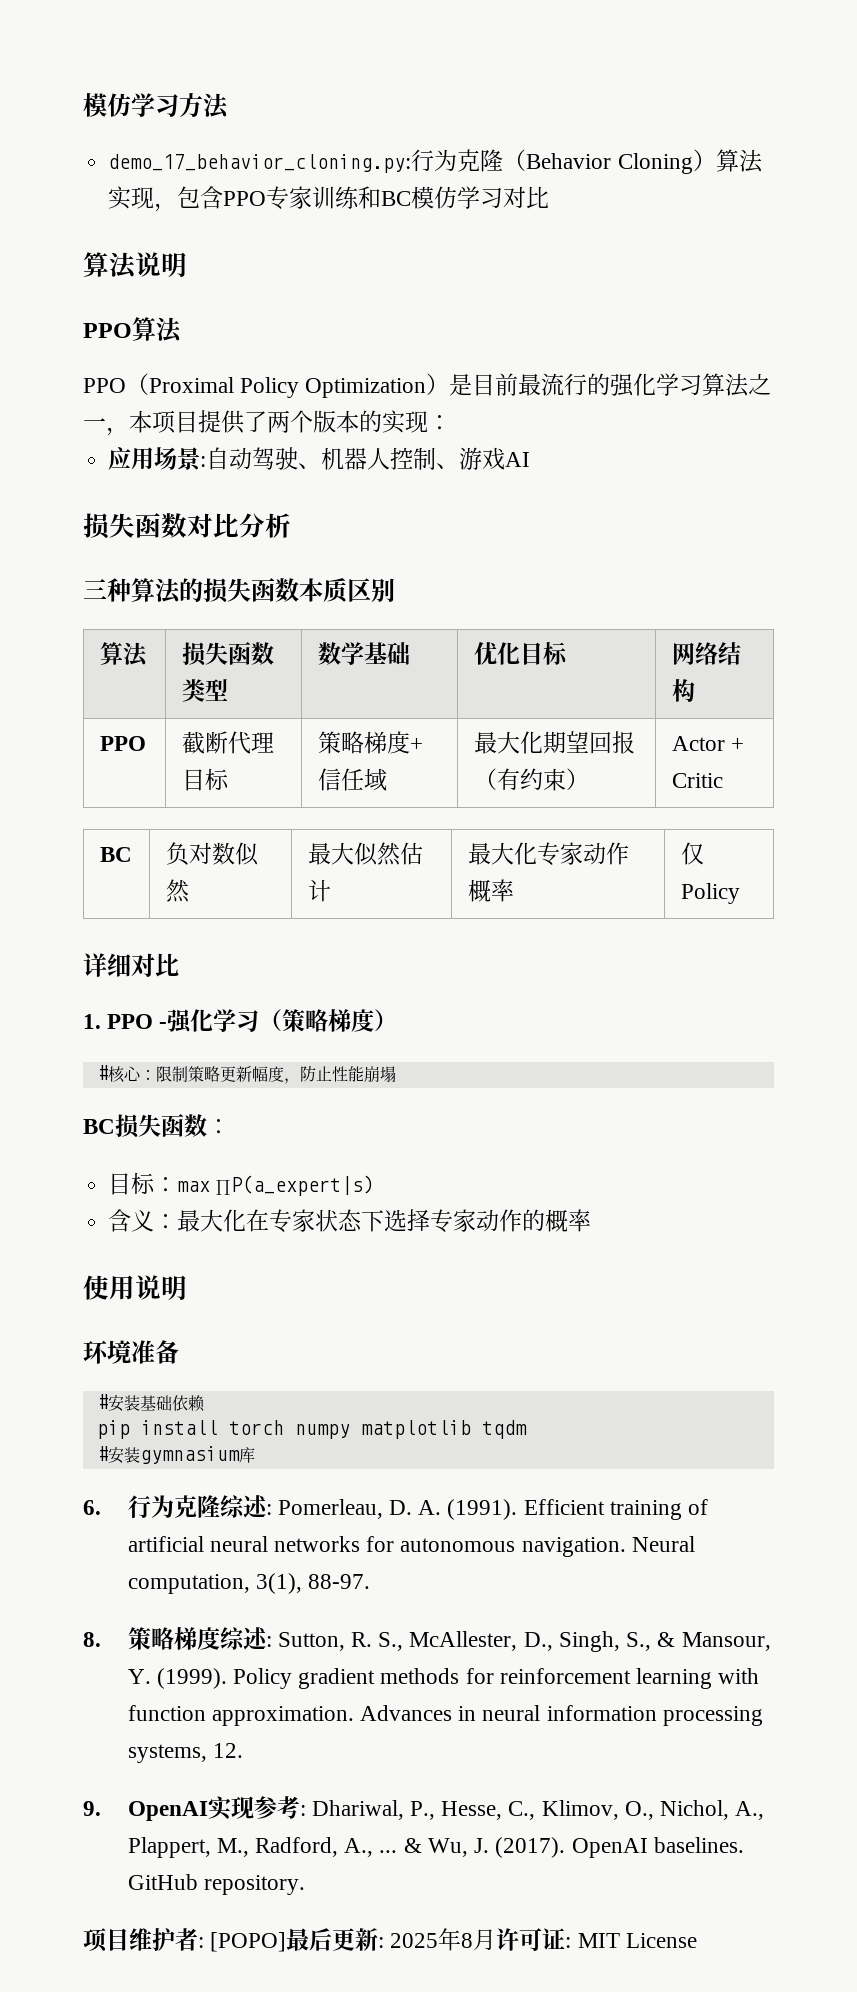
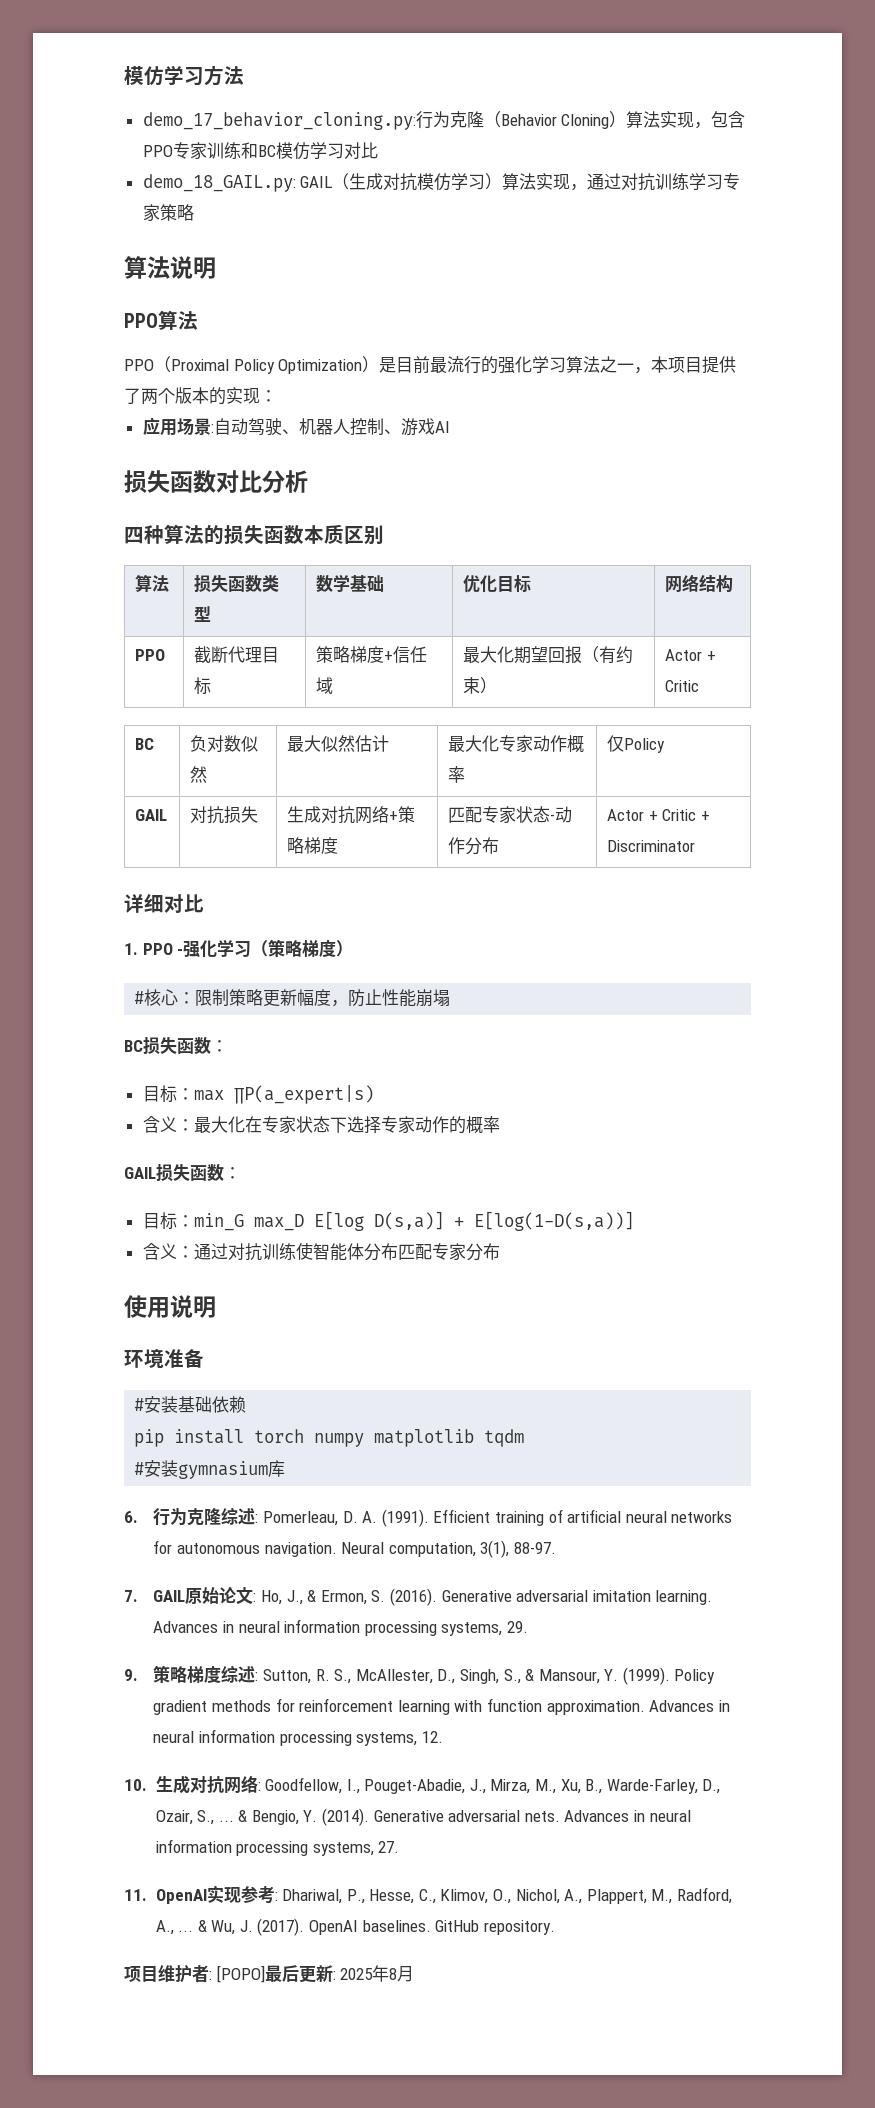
+ demo_18_GAIL.py: GAIL（生成对抗模仿学习）算法实现，通过对抗训练学习专家策略
- 三种算法的损失函数本质区别
+ 四种算法的损失函数本质区别
+ GAIL | 对抗损失 | 生成对抗网络+策略梯度 | 匹配专家状态-动作分布 | Actor + Critic + Discriminator
+ GAIL损失函数：
+ 目标：min_G max_D E[log D(s,a)] + E[log(1-D(s,a))]
+ 含义：通过对抗训练使智能体分布匹配专家分布
- 8.策略梯度综述: Sutton, R. S., McAllester, D., Singh, S., & Mansour, Y. (1999).
+ 7. GAIL原始论文: Ho, J., & Ermon, S. (2016). Generative adversarial imitation learning. Advances in neural information processing systems, 29.
+ 9.策略梯度综述: Sutton, R. S., McAllester, D., Singh, S., & Mansour, Y. (1999).
- 9. OpenAI实现参考: Dhariwal, P., Hesse, C., Klimov, O., Nichol, A., Plappert, M., Radford, A., ...
+ 10.生成对抗网络: Goodfellow, I., Pouget-Abadie, J., Mirza, M., Xu, B., Warde-Farley, D., Ozair, S., ... & Bengio, Y. (2014). Generative adversarial nets. Advances in neural information processing systems, 27.
+ 11. OpenAI实现参考: Dhariwal, P., Hesse, C., Klimov, O., Nichol, A., Plappert, M., Radford, A., ...
- 项目维护者: [POPO]最后更新: 2025年8月许可证: MIT License
+ 项目维护者: [POPO]最后更新: 2025年8月

